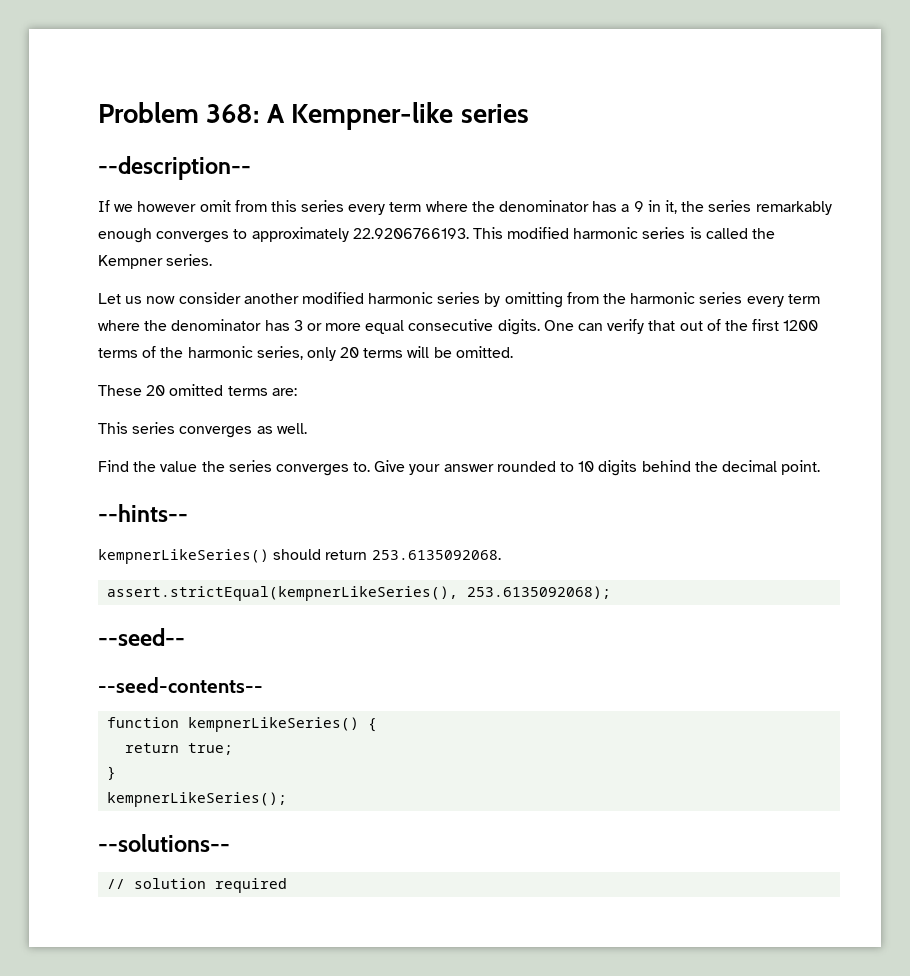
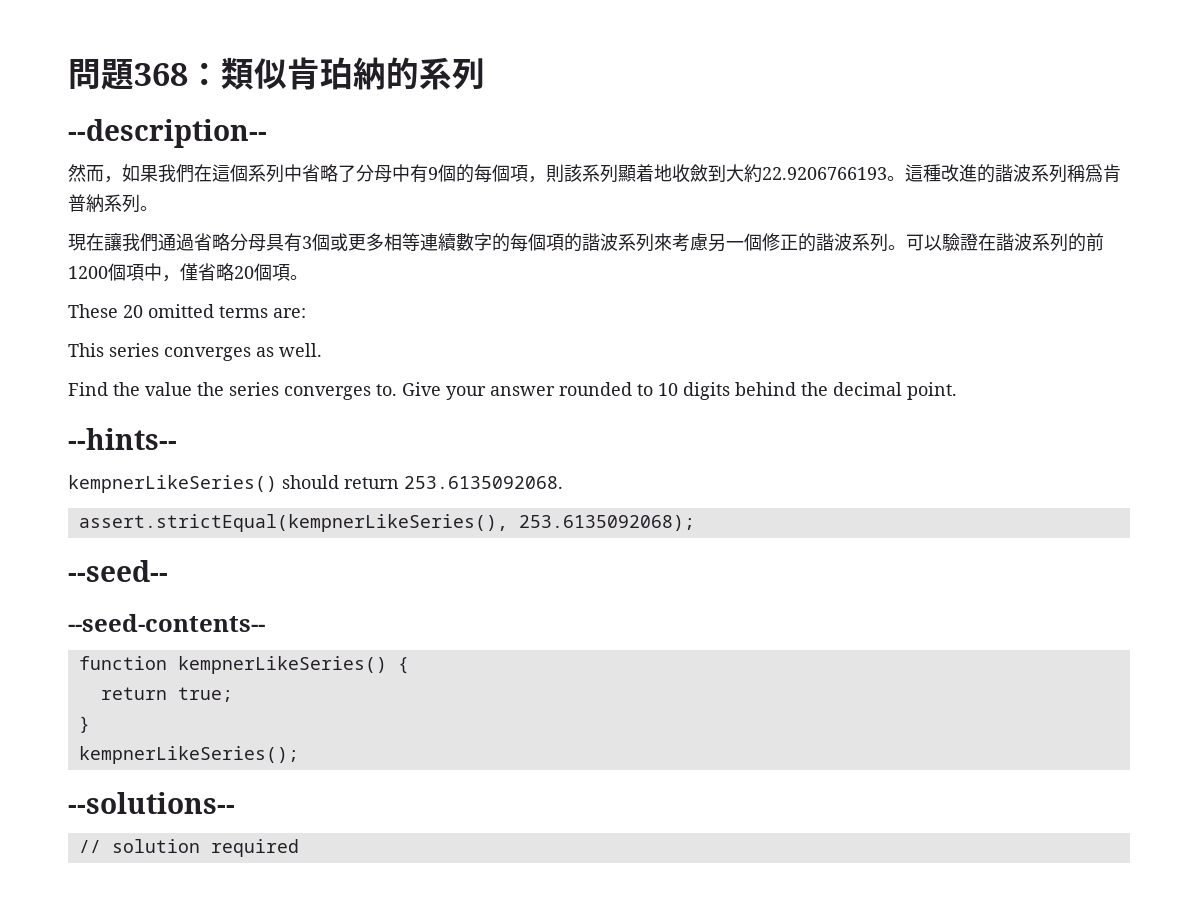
- Problem 368: A Kempner-like series
+ 問題368：類似肯珀納的系列
  --description--
- If we however omit from this series every term where the denominator has a 9 in it, the series remarkably enough converges to approximately 22.9206766193. This modified harmonic series is called the Kempner series.
- Let us now consider another modified harmonic series by omitting from the harmonic series every term where the denominator has 3 or more equal consecutive digits. One can verify that out of the first 1200 terms of the harmonic series, only 20 terms will be omitted.
+ 然而，如果我們在這個系列中省略了分母中有9個的每個項，則該系列顯着地收斂到大約22.9206766193。這種改進的諧波系列稱爲肯普納系列。
+ 現在讓我們通過省略分母具有3個或更多相等連續數字的每個項的諧波系列來考慮另一個修正的諧波系列。可以驗證在諧波系列的前1200個項中，僅省略20個項。

